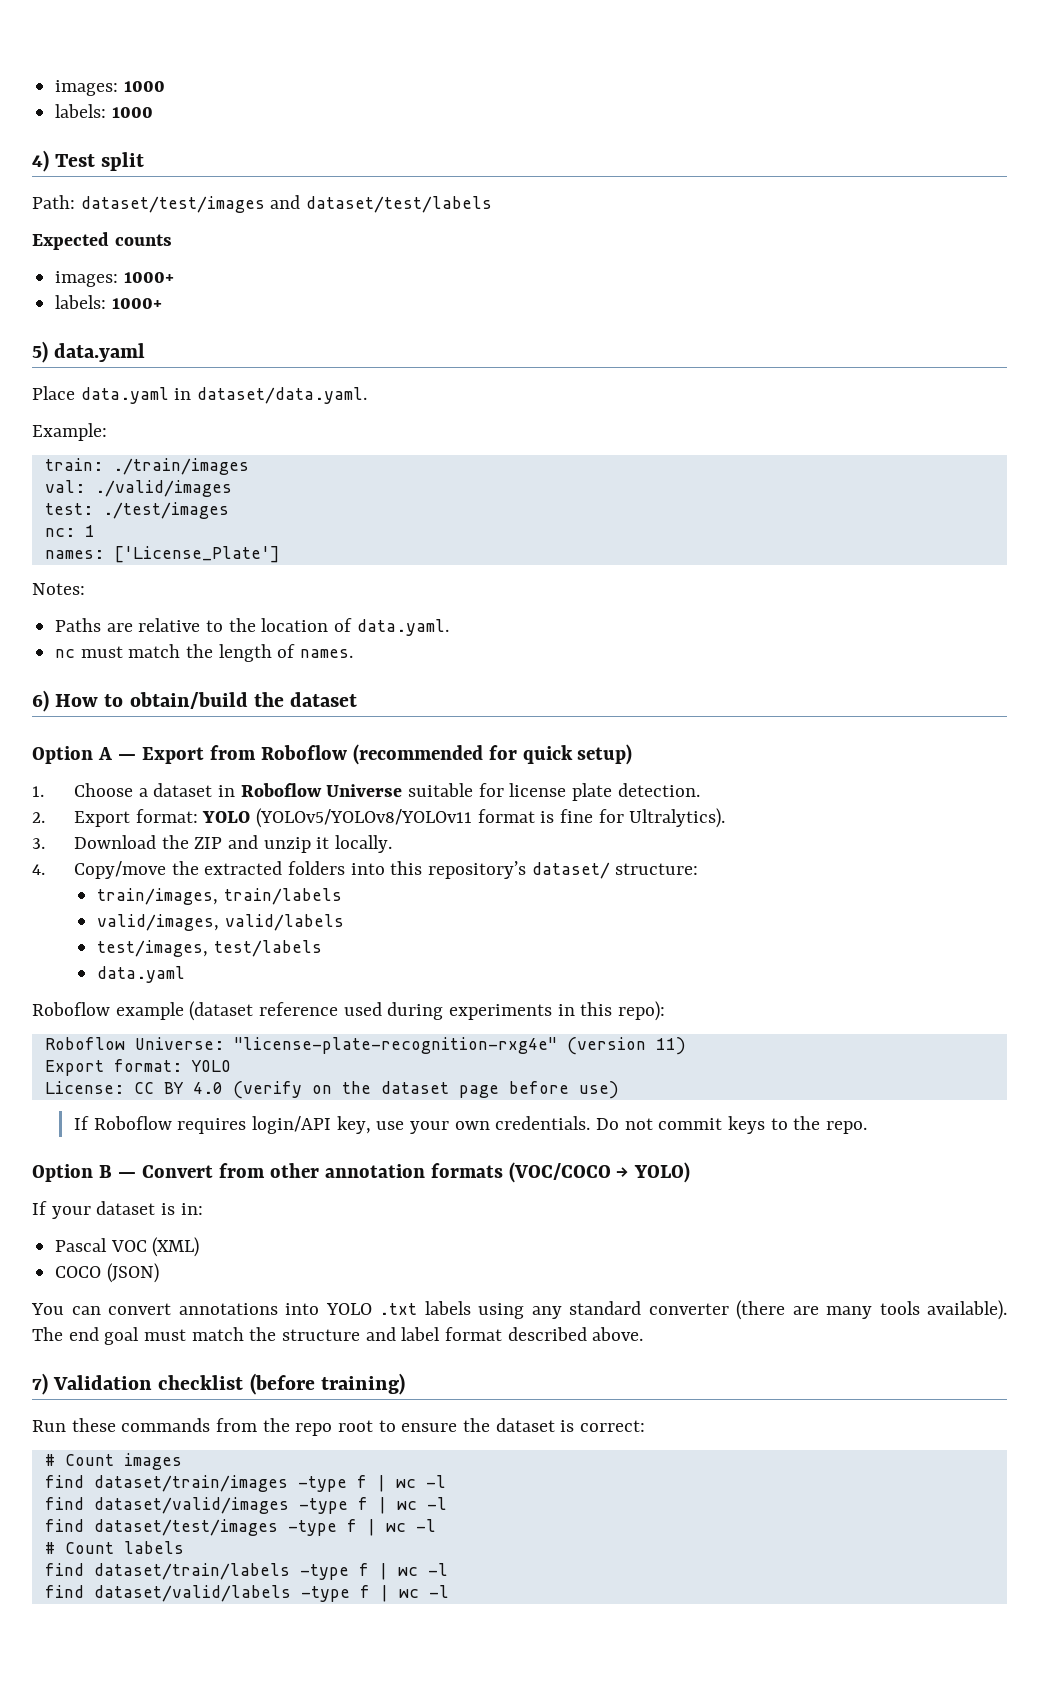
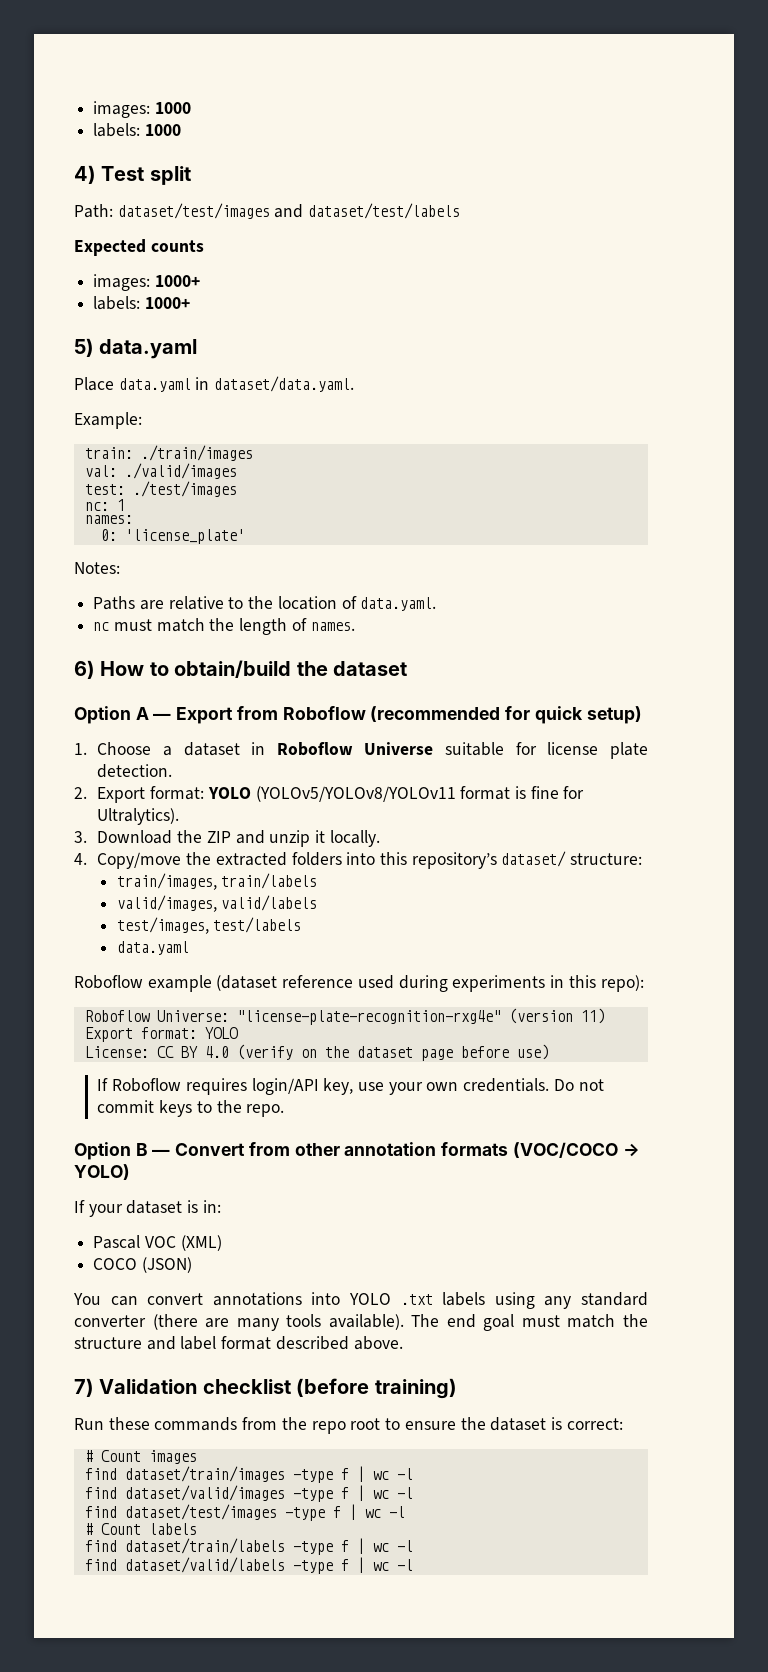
- names: ['License_Plate']
+ names:
+ 0: 'license_plate'

